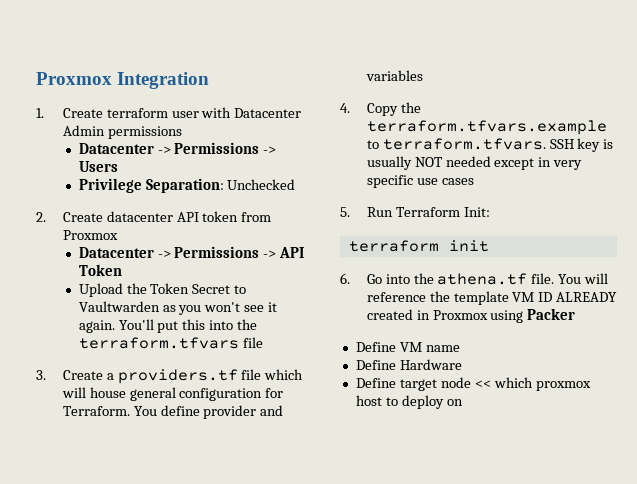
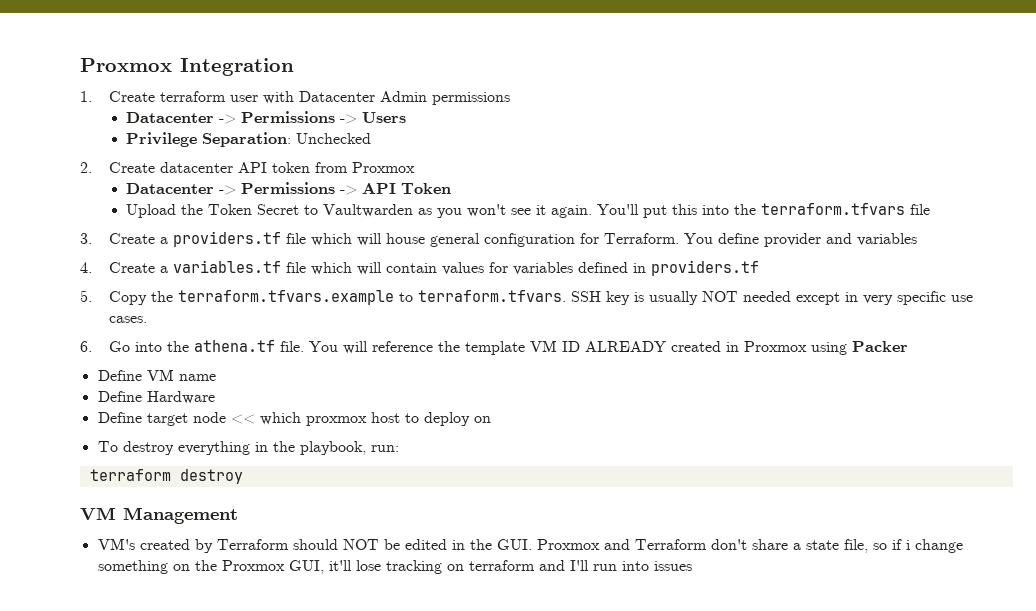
- 4. Copy the terraform.tfvars.example to terraform.tfvars. SSH key is usually NOT needed except in very specific use cases
- 5. Run Terraform Init:
- terraform init
+ 4. Create a variables.tf file which will contain values for variables defined in providers.tf
+ 5. Copy the terraform.tfvars.example to terraform.tfvars. SSH key is usually NOT needed except in very specific use cases.
+ To destroy everything in the playbook, run:
+ terraform destroy
+ VM Management
+ VM's created by Terraform should NOT be edited in the GUI. Proxmox and Terraform don't share a state file, so if i change something on the Proxmox GUI, it'll lose tracking on terraform and I'll run into issues

